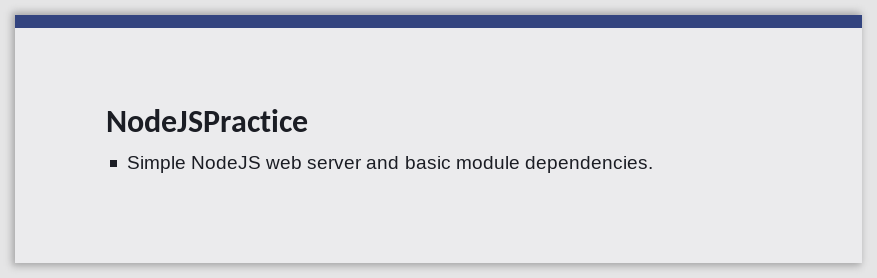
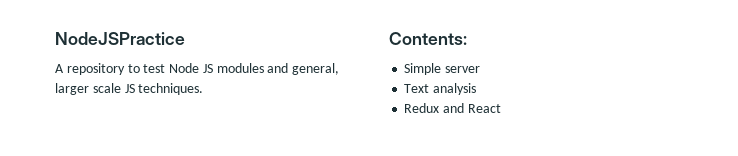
+ A repository to test Node JS modules and general, larger scale JS techniques.
+ Contents:
- Simple NodeJS web server and basic module dependencies.
+ Simple server
+ Text analysis
+ Redux and React

